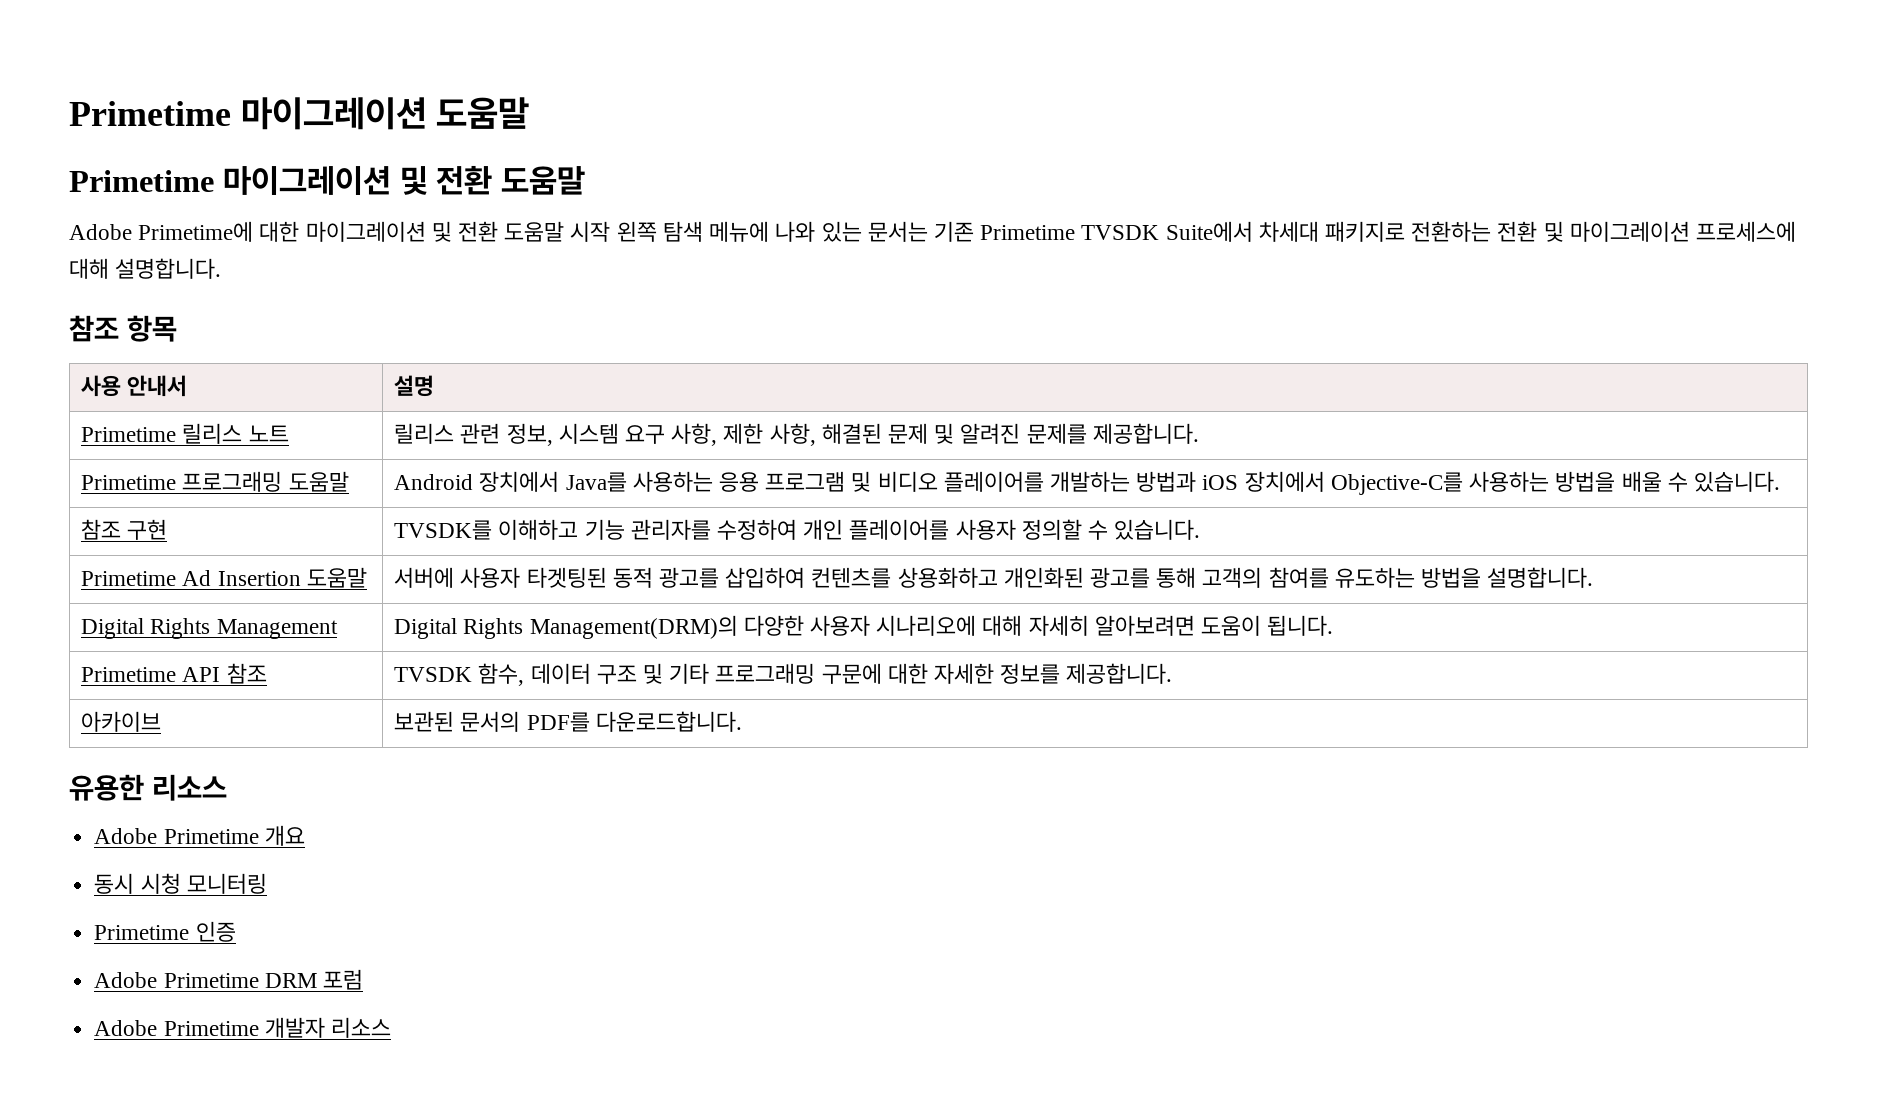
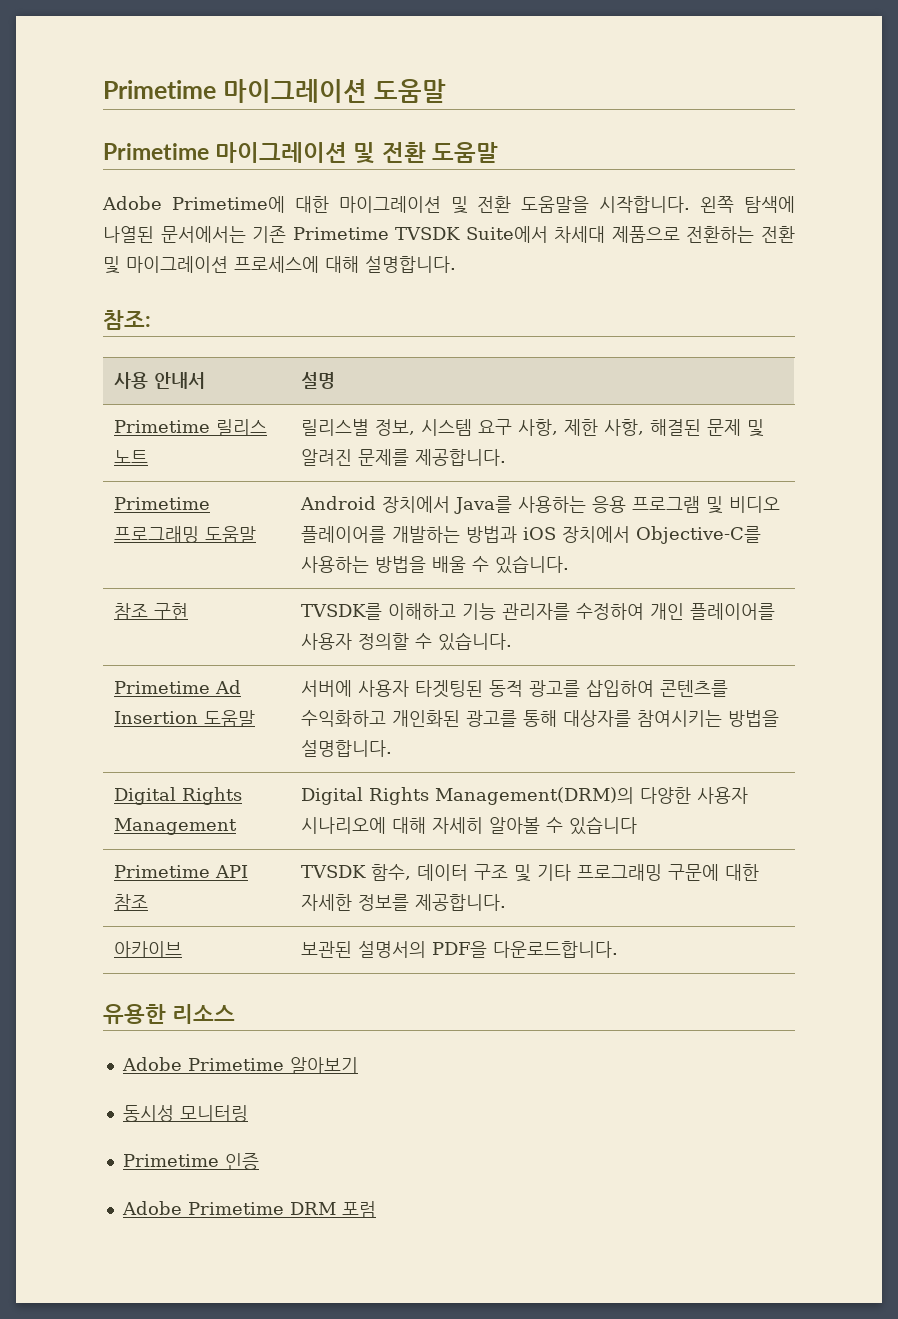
- Adobe Primetime에 대한 마이그레이션 및 전환 도움말 시작 왼쪽 탐색 메뉴에 나와 있는 문서는 기존 Primetime TVSDK Suite에서 차세대 패키지로 전환하는 전환 및 마이그레이션 프로세스에 대해 설명합니다.
+ Adobe Primetime에 대한 마이그레이션 및 전환 도움말을 시작합니다. 왼쪽 탐색에 나열된 문서에서는 기존 Primetime TVSDK Suite에서 차세대 제품으로 전환하는 전환 및 마이그레이션 프로세스에 대해 설명합니다.
- 참조 항목
+ 참조:
- Primetime 릴리스 노트 | 릴리스 관련 정보, 시스템 요구 사항, 제한 사항, 해결된 문제 및 알려진 문제를 제공합니다.
+ Primetime 릴리스 노트 | 릴리스별 정보, 시스템 요구 사항, 제한 사항, 해결된 문제 및 알려진 문제를 제공합니다.
- Primetime Ad Insertion 도움말 | 서버에 사용자 타겟팅된 동적 광고를 삽입하여 컨텐츠를 상용화하고 개인화된 광고를 통해 고객의 참여를 유도하는 방법을 설명합니다.
+ Primetime Ad Insertion 도움말 | 서버에 사용자 타겟팅된 동적 광고를 삽입하여 콘텐츠를 수익화하고 개인화된 광고를 통해 대상자를 참여시키는 방법을 설명합니다.
- Digital Rights Management | Digital Rights Management(DRM)의 다양한 사용자 시나리오에 대해 자세히 알아보려면 도움이 됩니다.
+ Digital Rights Management | Digital Rights Management(DRM)의 다양한 사용자 시나리오에 대해 자세히 알아볼 수 있습니다
- 아카이브 | 보관된 문서의 PDF를 다운로드합니다.
+ 아카이브 | 보관된 설명서의 PDF을 다운로드합니다.
- Adobe Primetime 개요
- 동시 시청 모니터링
+ Adobe Primetime 알아보기
+ 동시성 모니터링
- Adobe Primetime 개발자 리소스

